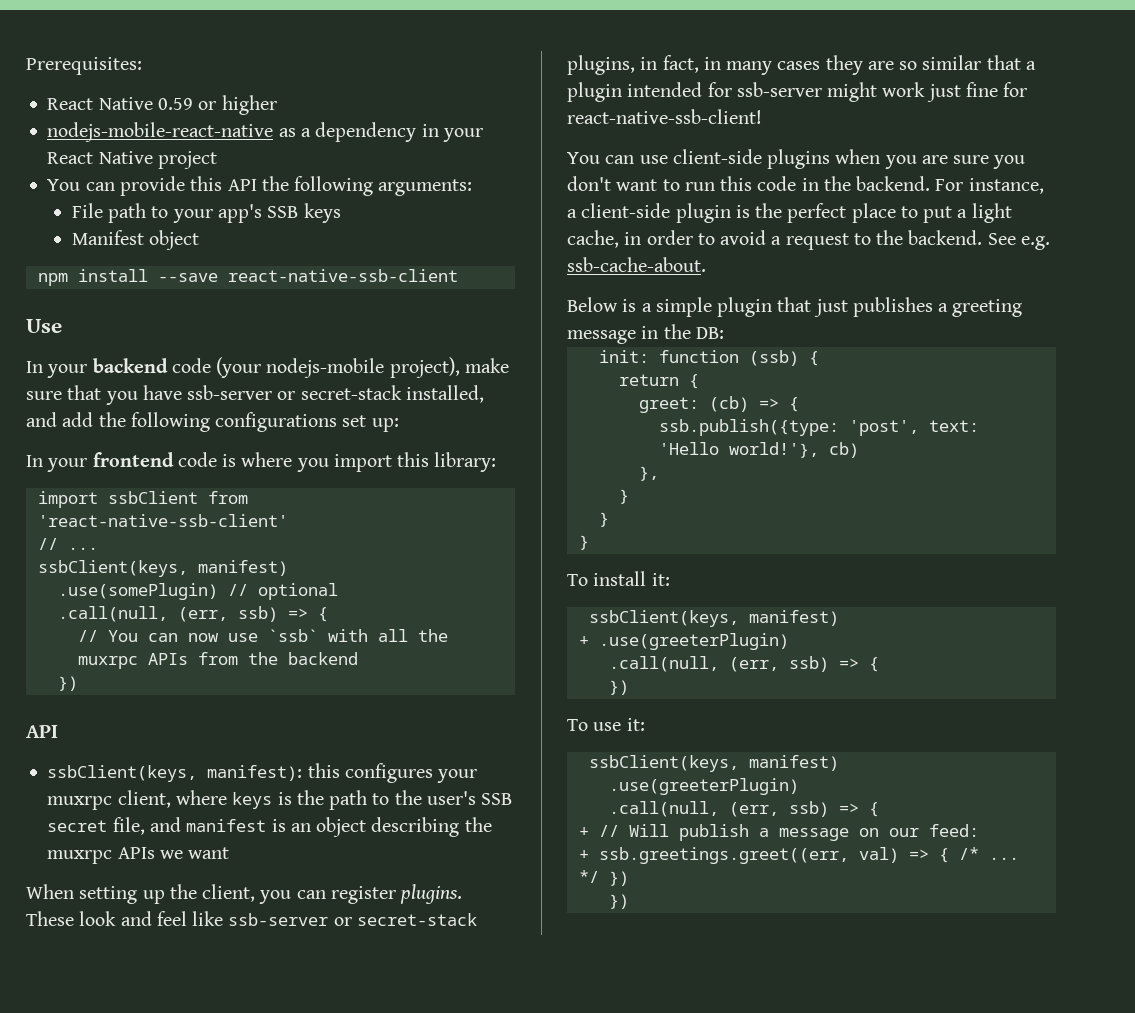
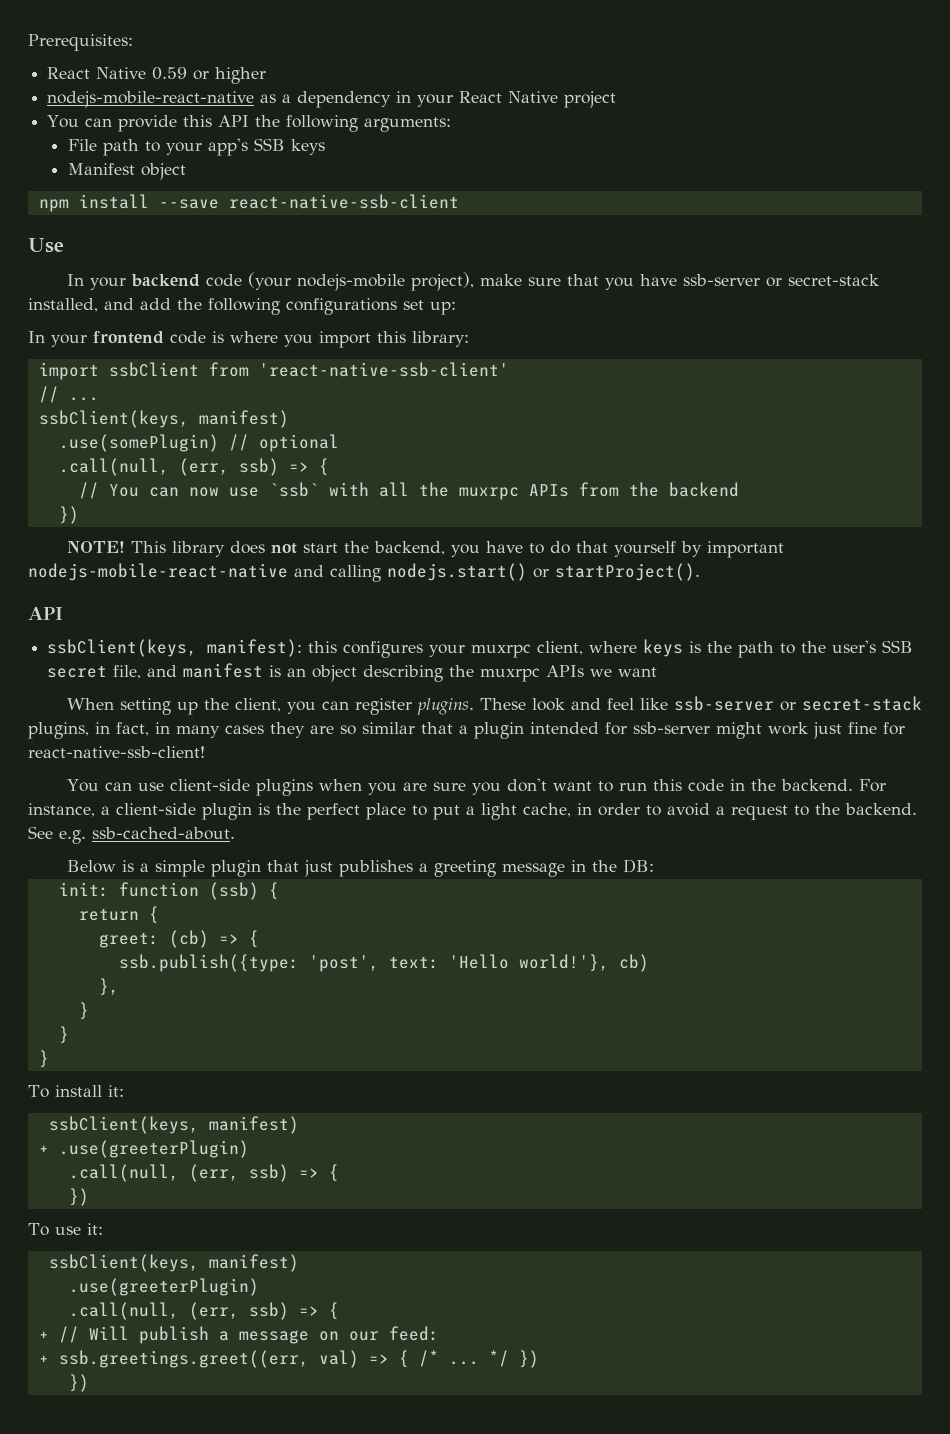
+ NOTE! This library does not start the backend, you have to do that yourself by important nodejs-mobile-react-native and calling nodejs.start() or startProject().
- See e.g. ssb-cache-about.
+ See e.g. ssb-cached-about.

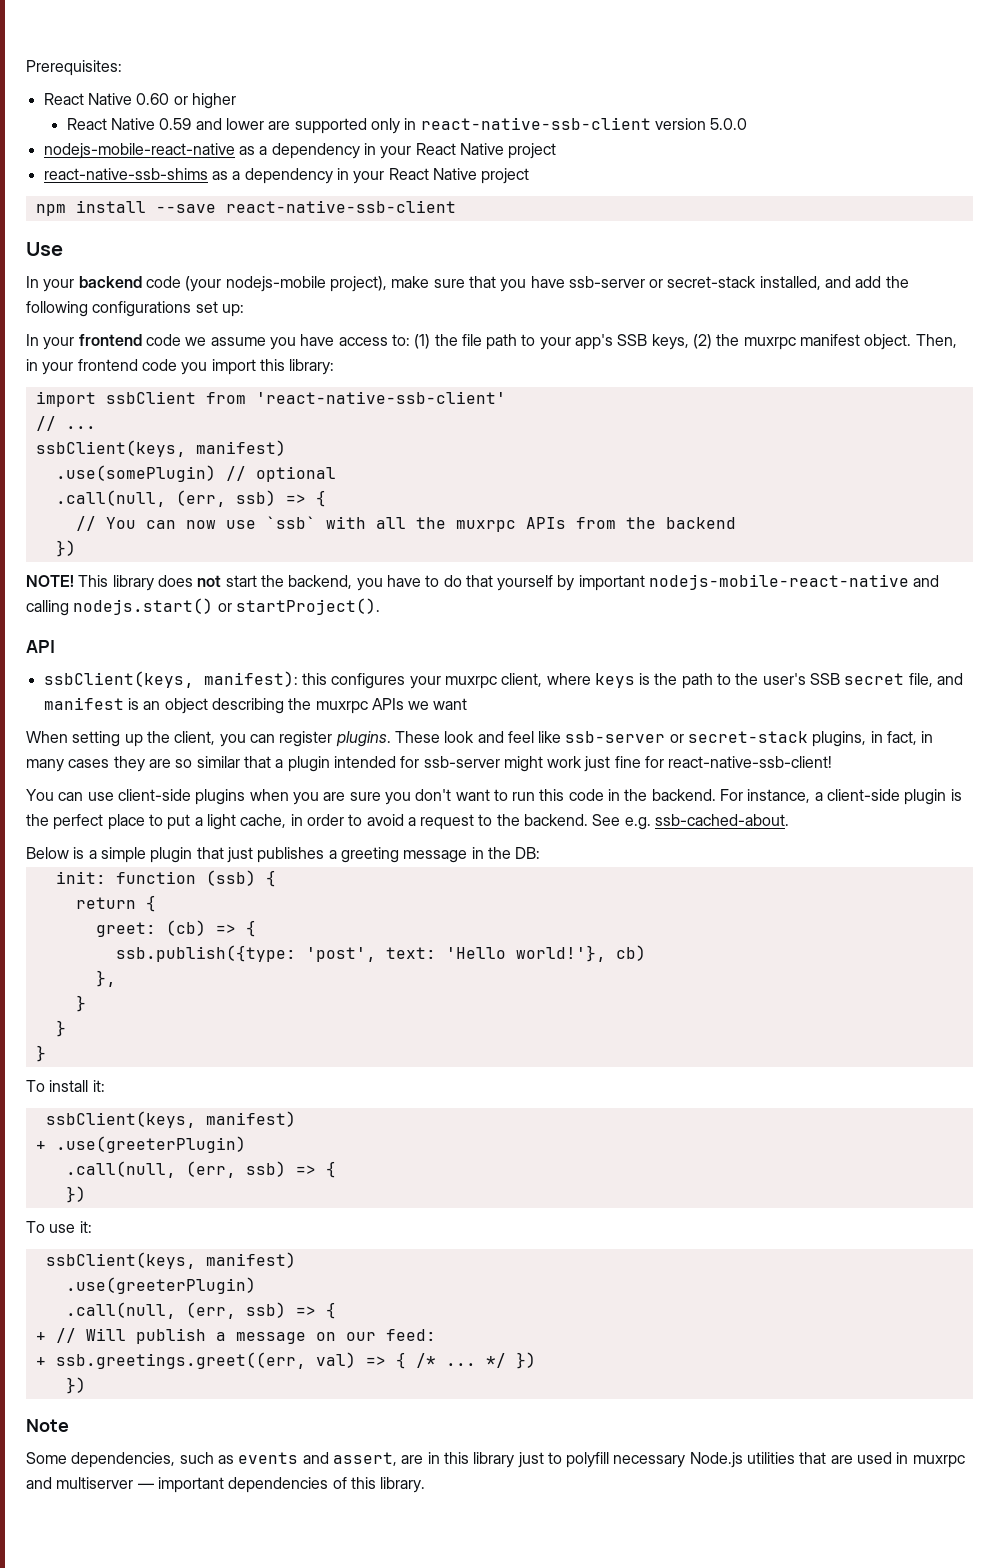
- React Native 0.59 or higher
+ React Native 0.60 or higher
+ React Native 0.59 and lower are supported only in react-native-ssb-client version 5.0.0
- You can provide this API the following arguments:
- File path to your app's SSB keys
- Manifest object
+ react-native-ssb-shims as a dependency in your React Native project
- In your frontend code is where you import this library:
+ In your frontend code we assume you have access to: (1) the file path to your app's SSB keys, (2) the muxrpc manifest object. Then, in your frontend code you import this library:
+ Note
+ Some dependencies, such as events and assert, are in this library just to polyfill necessary Node.js utilities that are used in muxrpc and multiserver — important dependencies of this library.

